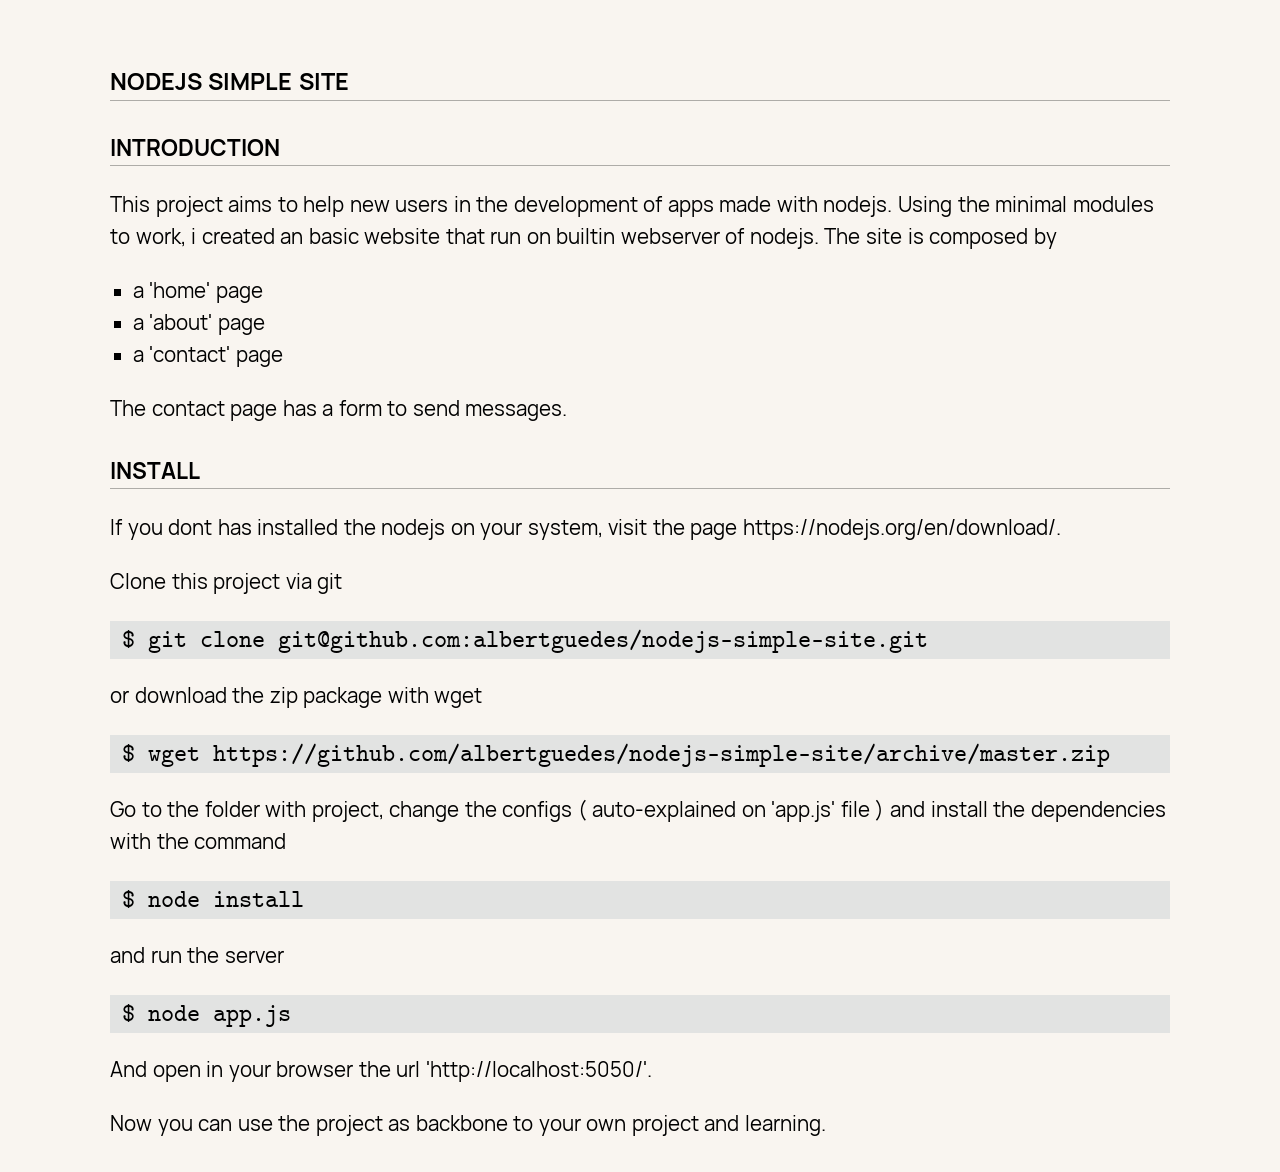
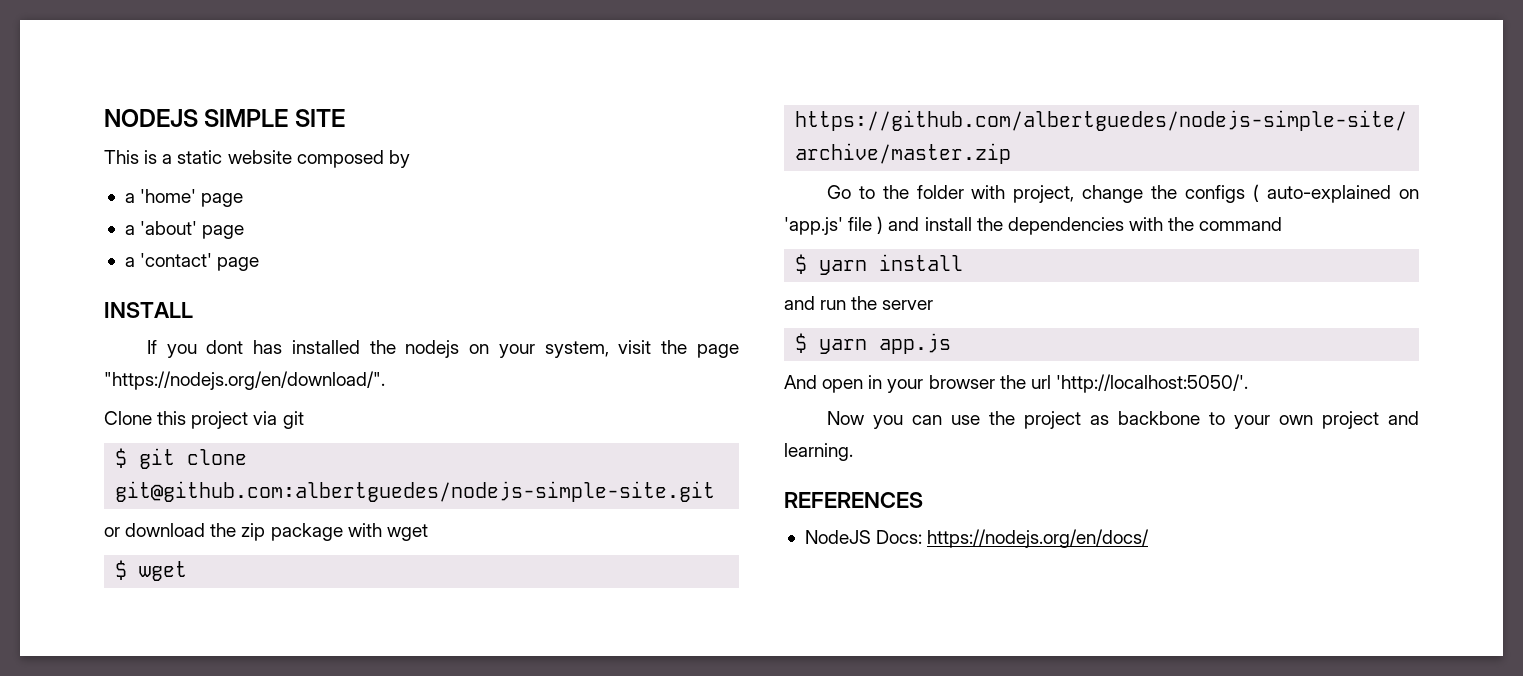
- INTRODUCTION
- This project aims to help new users in the development of apps made with nodejs. Using the minimal modules to work, i created an basic website that run on builtin webserver of nodejs. The site is composed by
+ This is a static website composed by
- The contact page has a form to send messages.
- If you dont has installed the nodejs on your system, visit the page https://nodejs.org/en/download/.
+ If you dont has installed the nodejs on your system, visit the page "https://nodejs.org/en/download/".
- $ node install
+ $ yarn install
- $ node app.js
+ $ yarn app.js
+ REFERENCES
+ NodeJS Docs: https://nodejs.org/en/docs/

